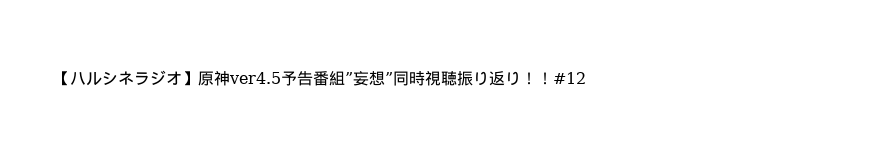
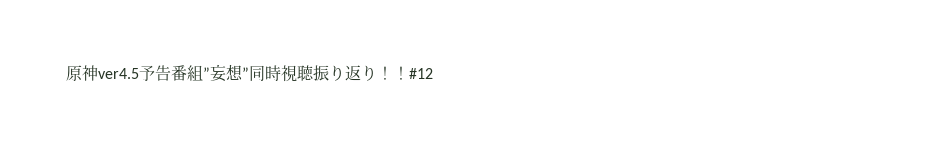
- 【ハルシネラジオ】原神ver4.5予告番組”妄想”同時視聴振り返り！
+ 原神ver4.5予告番組”妄想”同時視聴振り返り！

